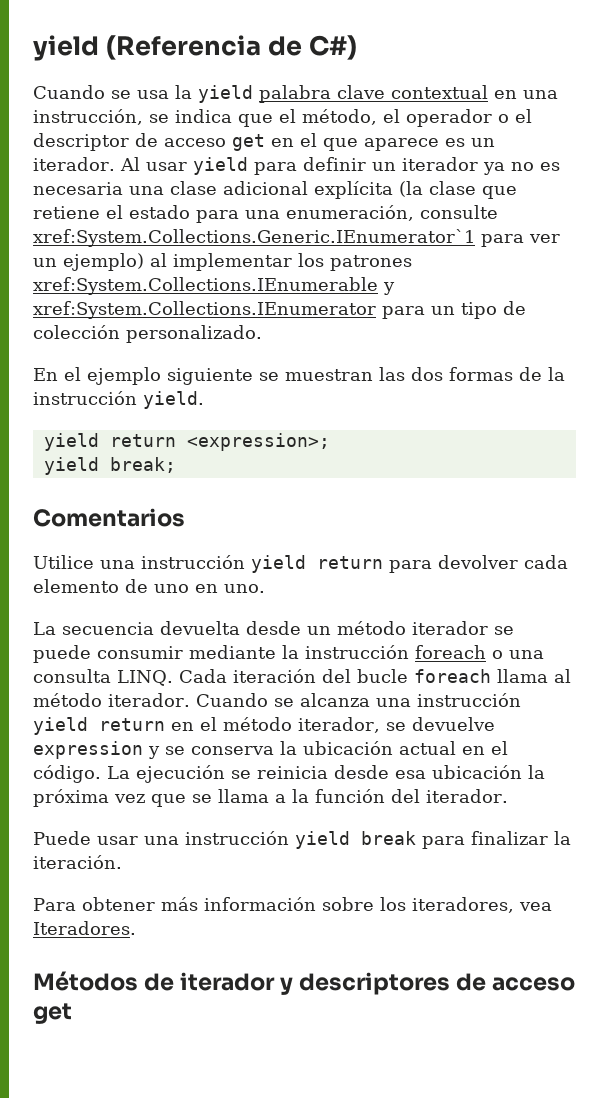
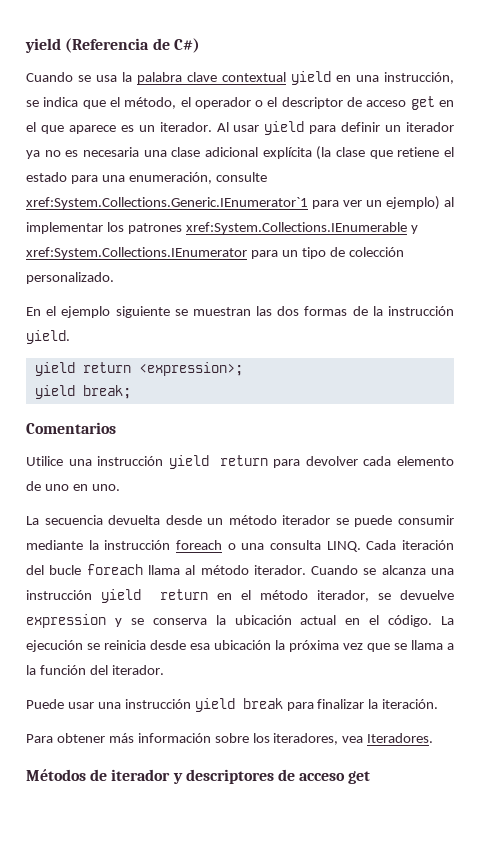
- Cuando se usa la yield palabra clave contextual en una instrucción, se indica que el método, el operador o el descriptor de acceso get en el que aparece es un iterador.
+ Cuando se usa la palabra clave contextual yield en una instrucción, se indica que el método, el operador o el descriptor de acceso get en el que aparece es un iterador.

